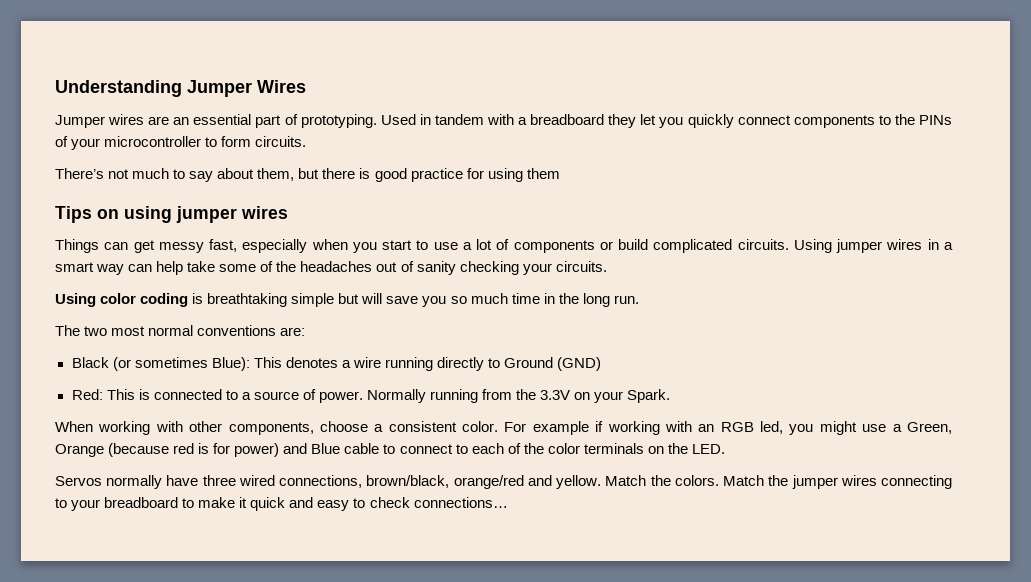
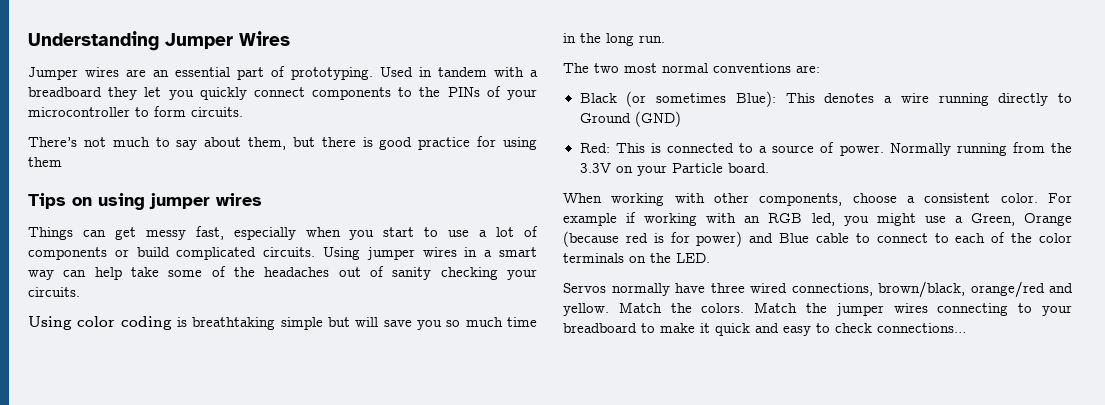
- Normally running from the 3.3V on your Spark.
+ Normally running from the 3.3V on your Particle board.

